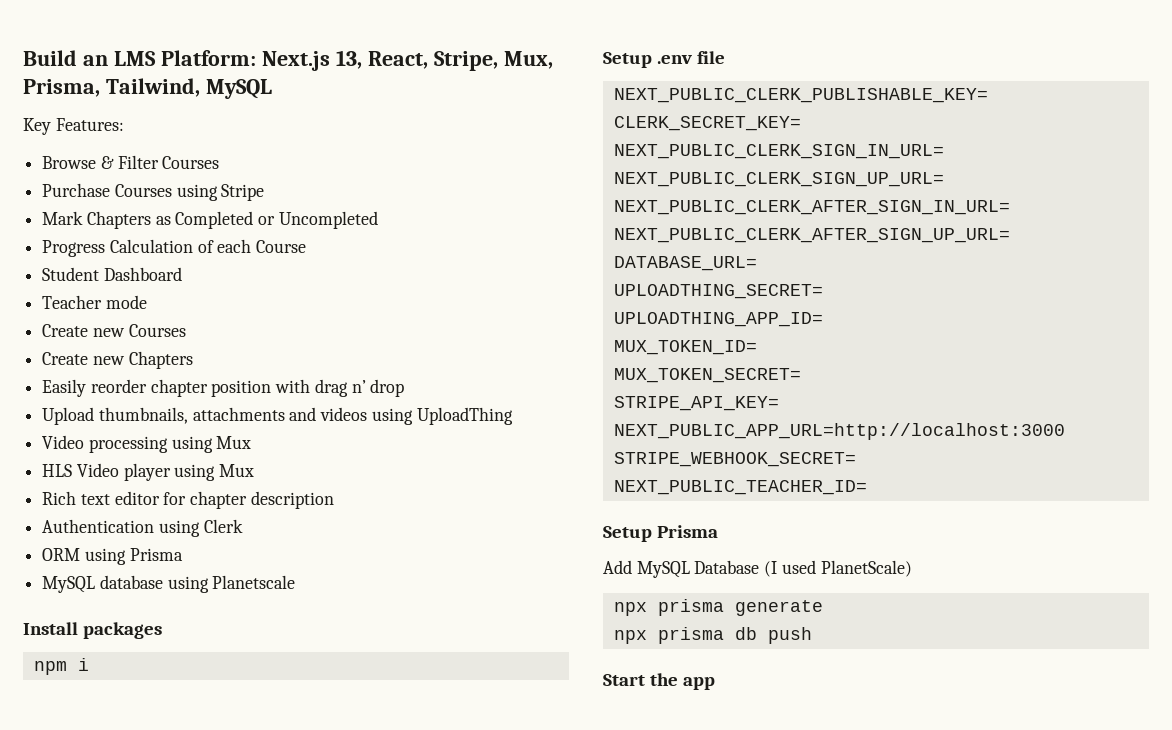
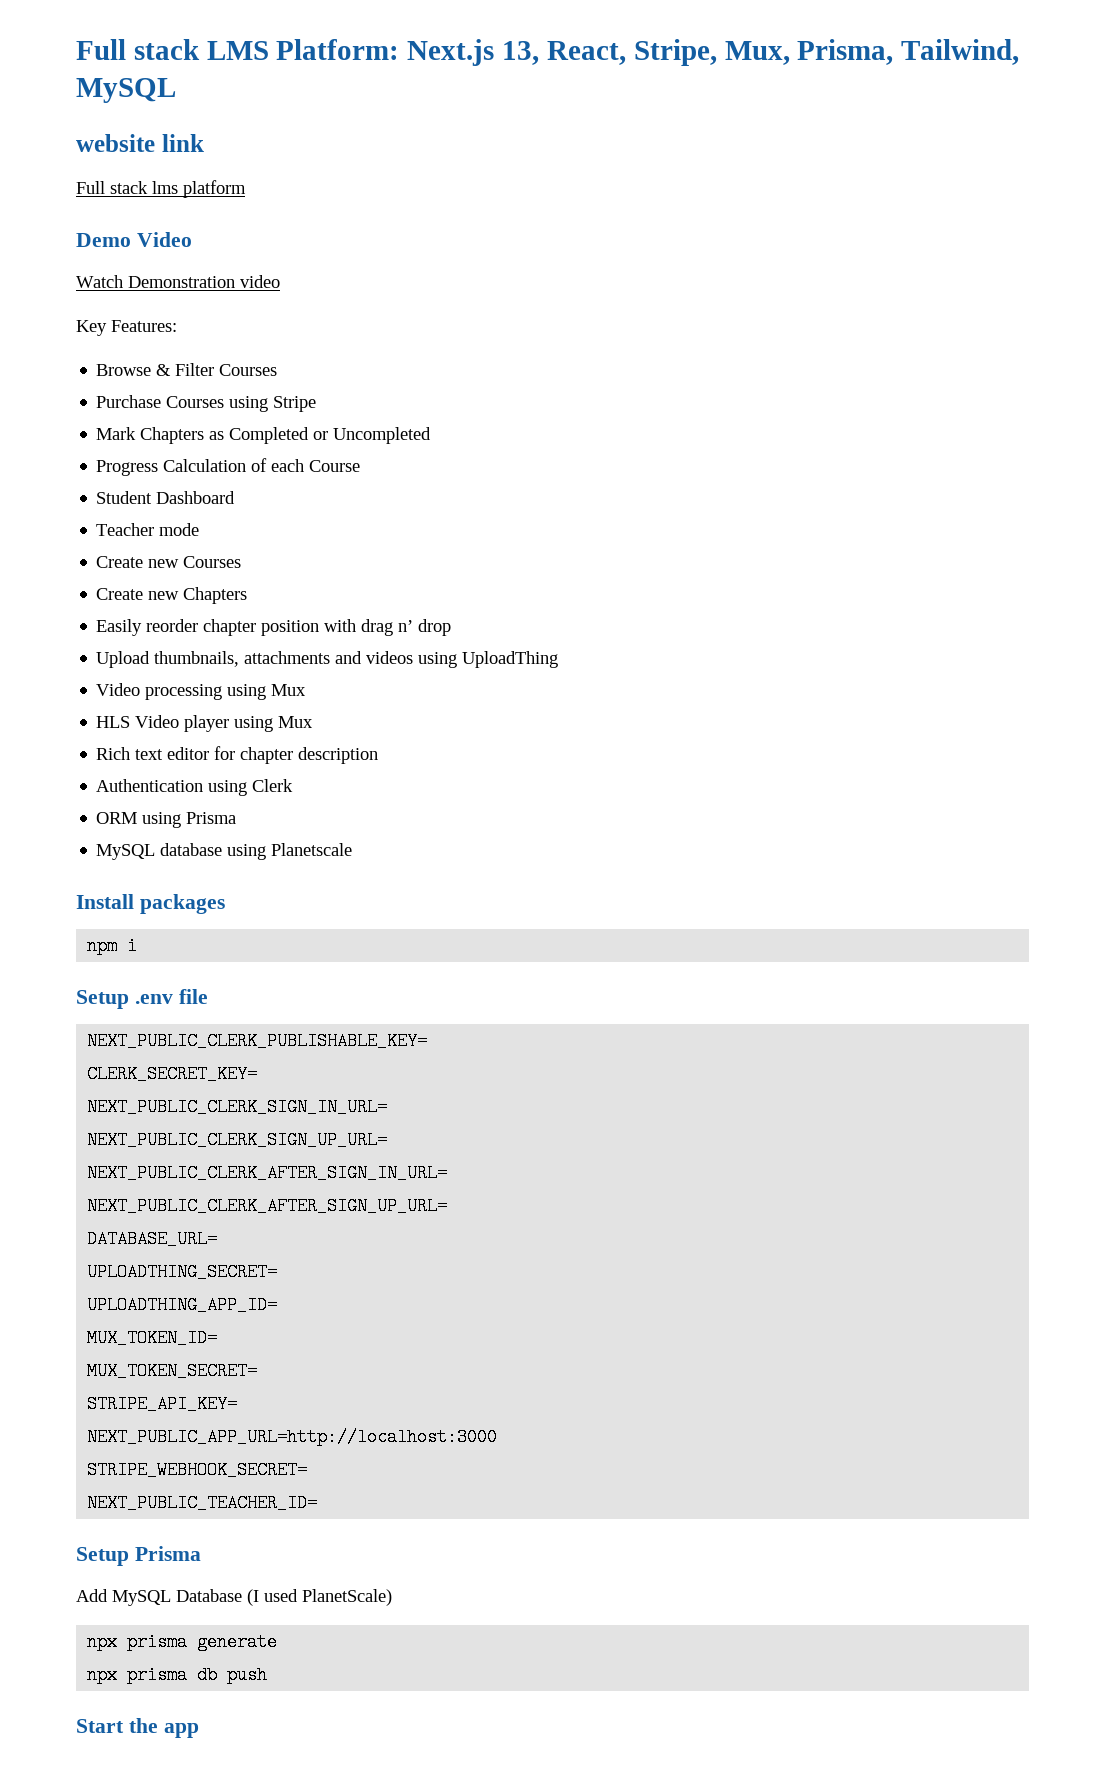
- Build an LMS Platform: Next.js 13, React, Stripe, Mux, Prisma, Tailwind, MySQL
+ Full stack LMS Platform: Next.js 13, React, Stripe, Mux, Prisma, Tailwind, MySQL
+ website link
+ Full stack lms platform
+ Demo Video
+ Watch Demonstration video

